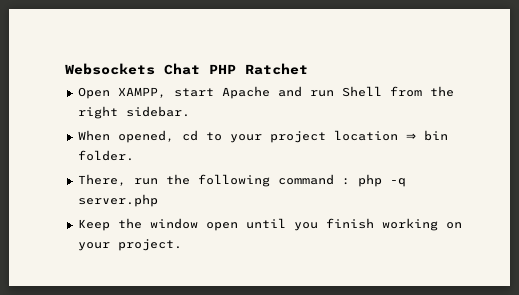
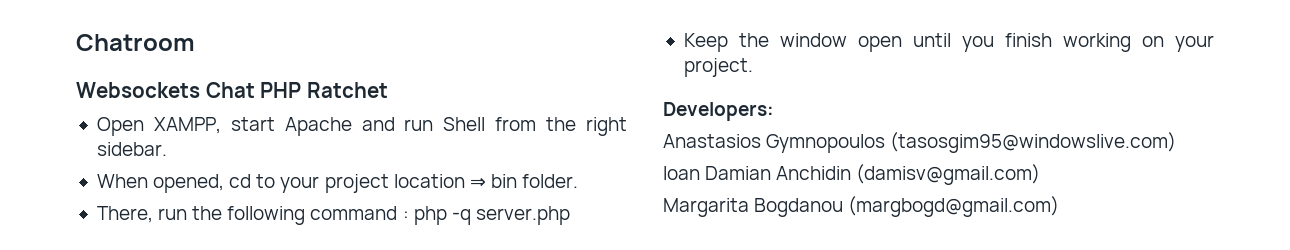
+ Chatroom
+ Developers:
+ Anastasios Gymnopoulos (tasosgim95@windowslive.com)
+ Ioan Damian Anchidin (damisv@gmail.com)
+ Margarita Bogdanou (margbogd@gmail.com)

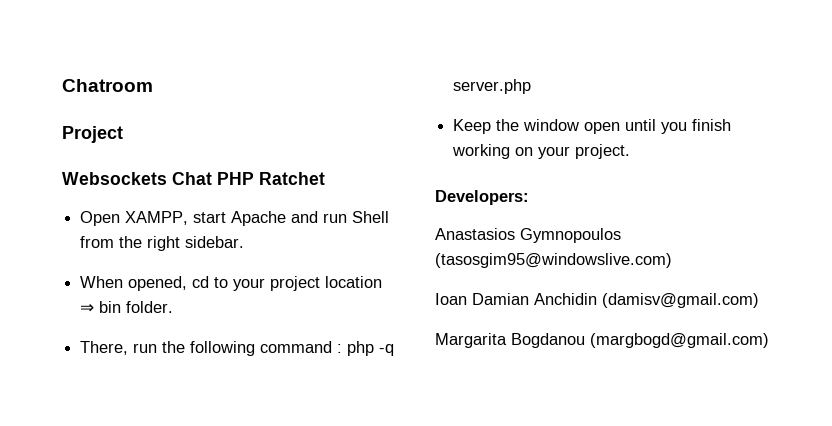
+ Project

